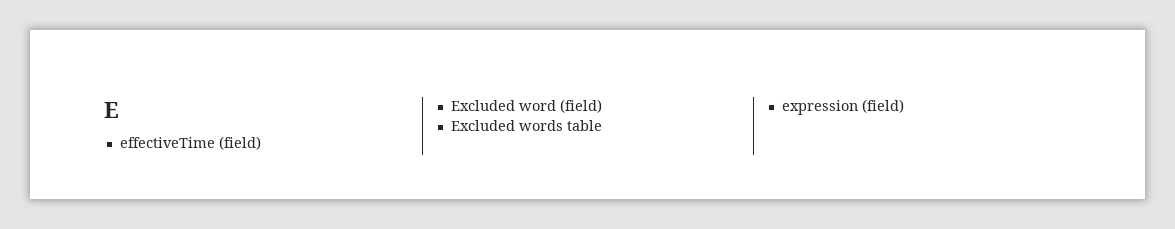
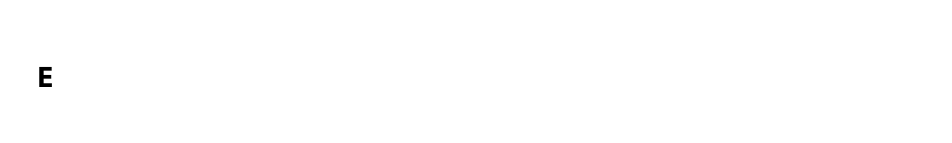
- effectiveTime (field)
- Excluded word (field)
- Excluded words table
- expression (field)

